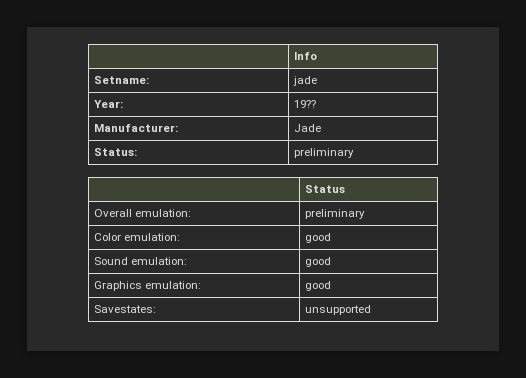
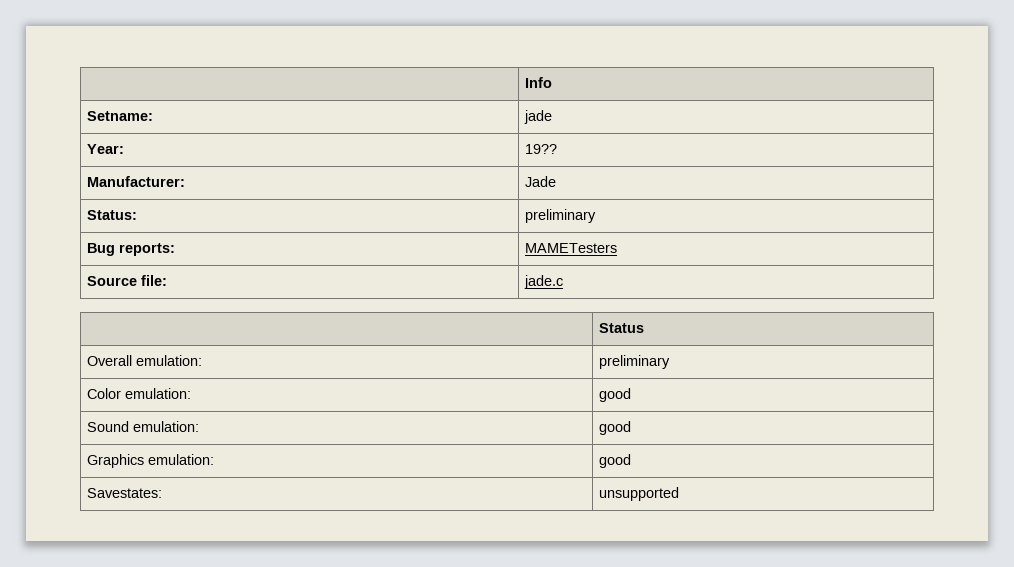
+ Bug reports: | MAMETesters
+ Source file: | jade.c

